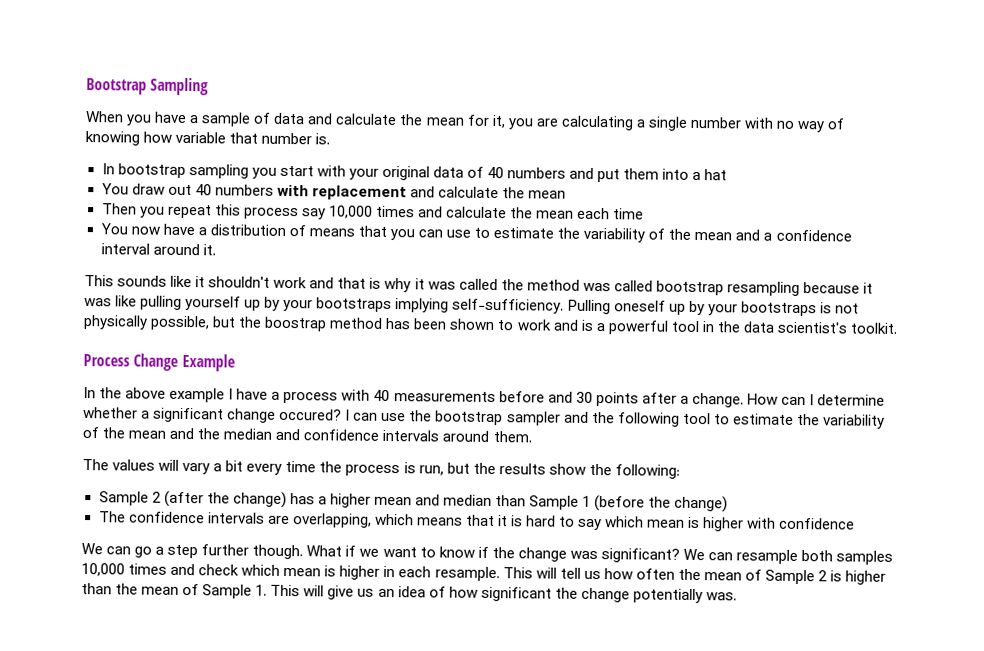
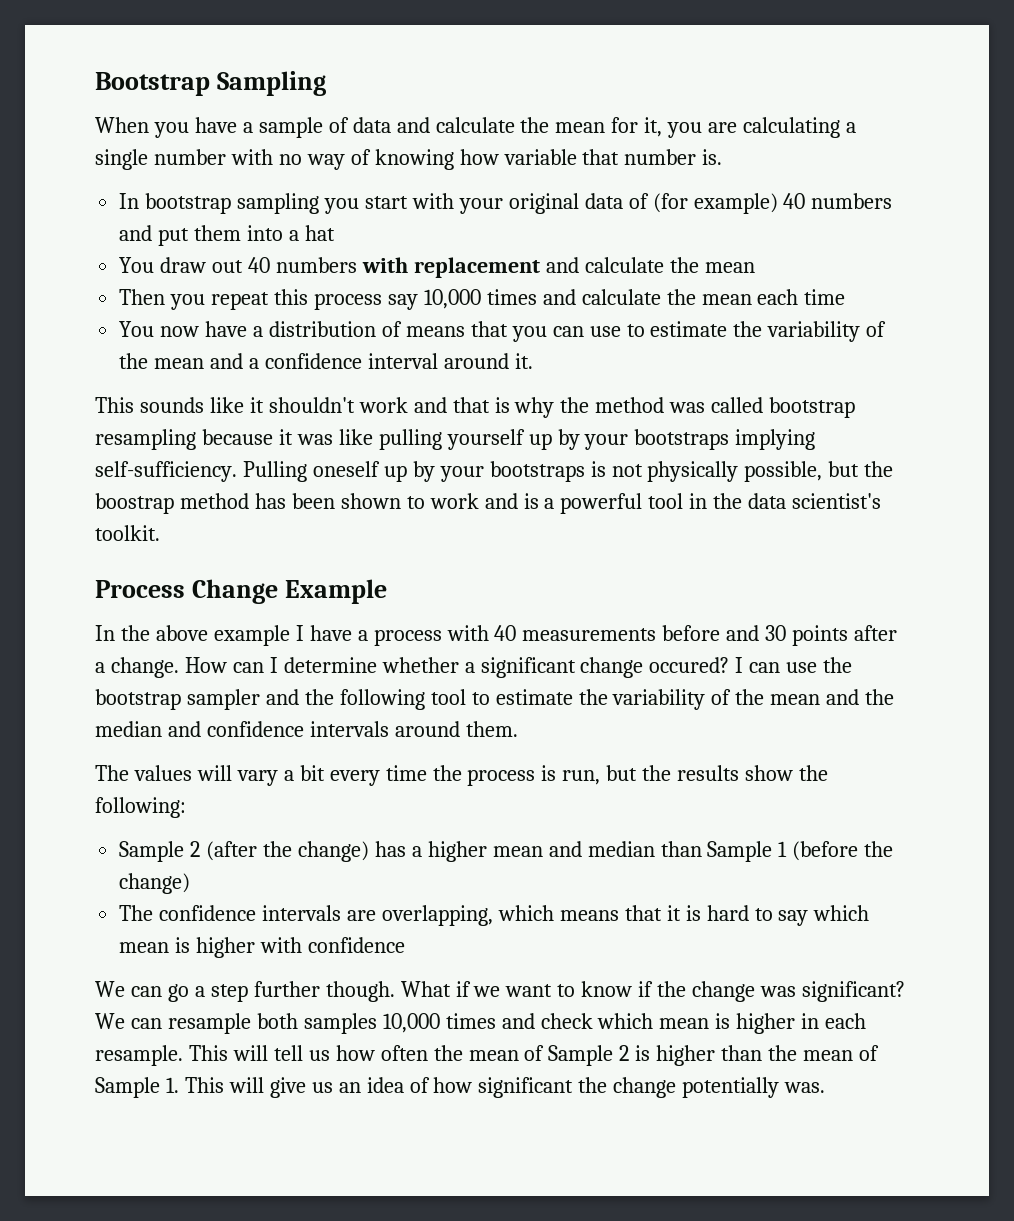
- In bootstrap sampling you start with your original data of 40 numbers and put them into a hat
+ In bootstrap sampling you start with your original data of (for example) 40 numbers and put them into a hat
- This sounds like it shouldn't work and that is why it was called the method was called bootstrap resampling because it was like pulling yourself up by your bootstraps implying self-sufficiency.
+ This sounds like it shouldn't work and that is why the method was called bootstrap resampling because it was like pulling yourself up by your bootstraps implying self-sufficiency.

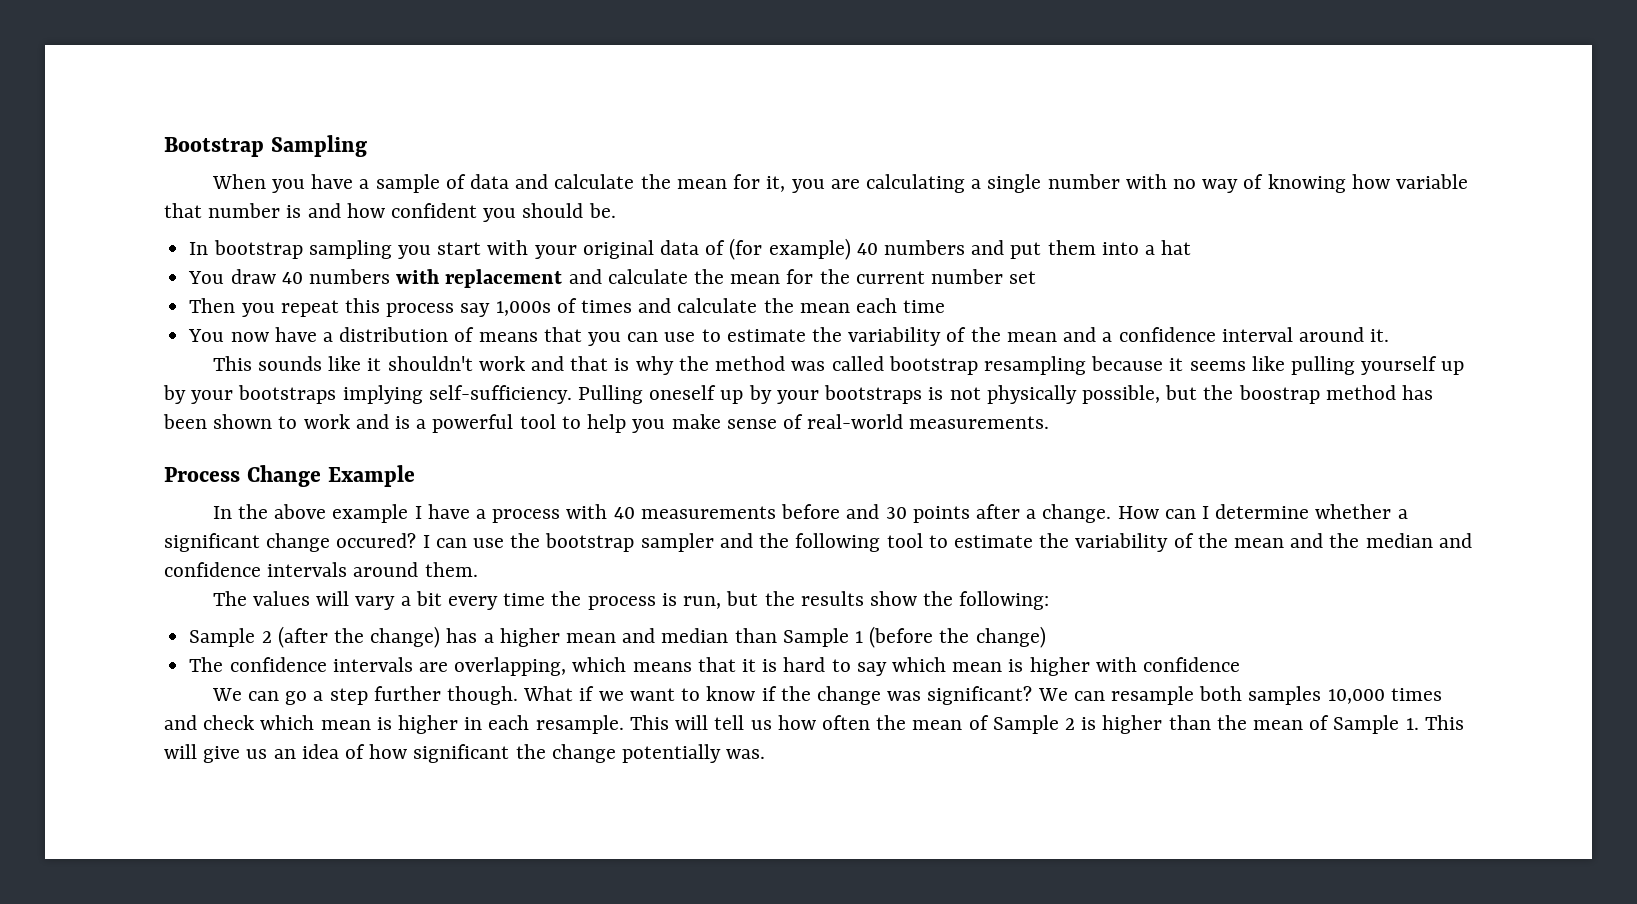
- When you have a sample of data and calculate the mean for it, you are calculating a single number with no way of knowing how variable that number is.
+ When you have a sample of data and calculate the mean for it, you are calculating a single number with no way of knowing how variable that number is and how confident you should be.
- You draw out 40 numbers with replacement and calculate the mean
+ You draw 40 numbers with replacement and calculate the mean for the current number set
- Then you repeat this process say 10,000 times and calculate the mean each time
+ Then you repeat this process say 1,000s of times and calculate the mean each time
- This sounds like it shouldn't work and that is why the method was called bootstrap resampling because it was like pulling yourself up by your bootstraps implying self-sufficiency.
+ This sounds like it shouldn't work and that is why the method was called bootstrap resampling because it seems like pulling yourself up by your bootstraps implying self-sufficiency.
- Pulling oneself up by your bootstraps is not physically possible, but the boostrap method has been shown to work and is a powerful tool in the data scientist's toolkit.
+ Pulling oneself up by your bootstraps is not physically possible, but the boostrap method has been shown to work and is a powerful tool to help you make sense of real-world measurements.

